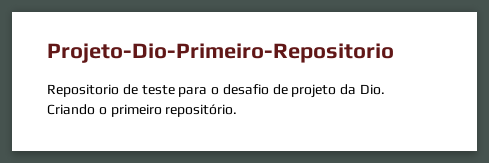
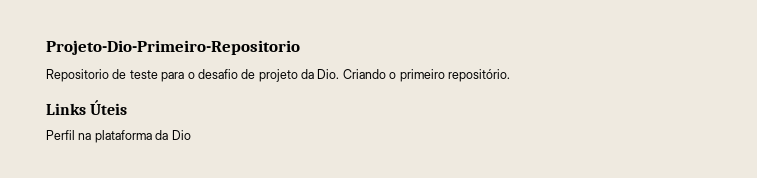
+ Links Úteis
+ Perfil na plataforma da Dio

